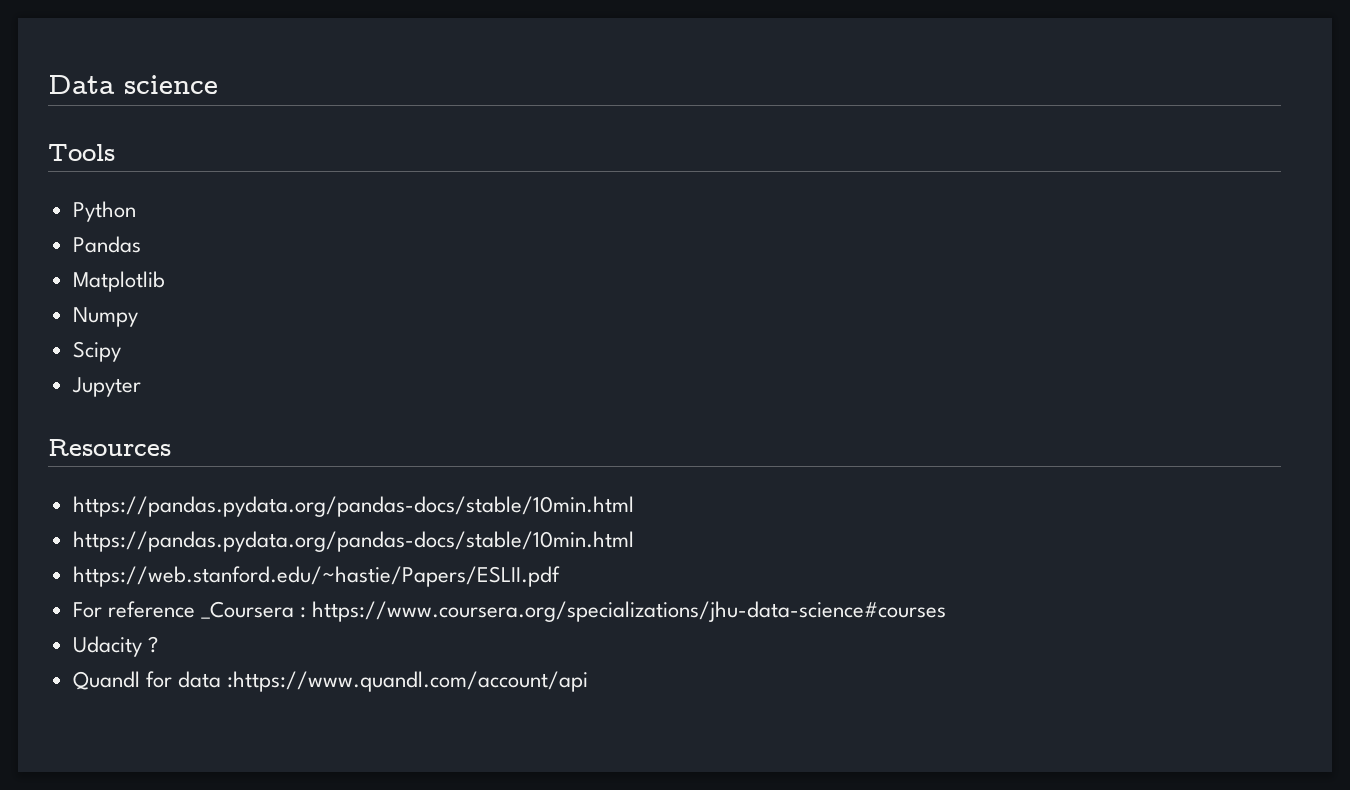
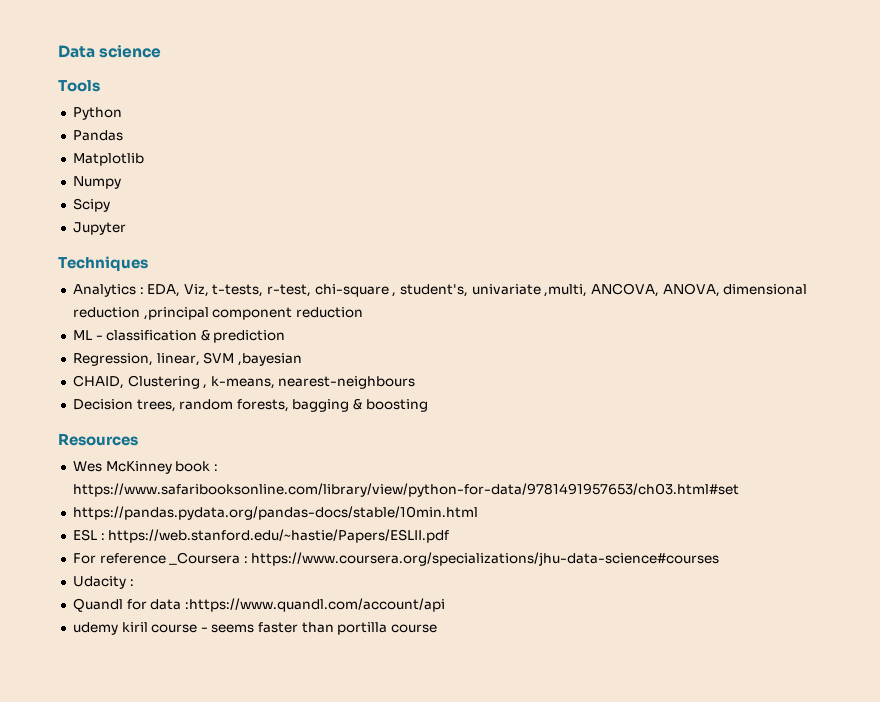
+ Techniques
+ Analytics : EDA, Viz, t-tests, r-test, chi-square , student's, univariate ,multi, ANCOVA, ANOVA, dimensional reduction ,principal component reduction
+ ML - classification & prediction
+ Regression, linear, SVM ,bayesian
+ CHAID, Clustering , k-means, nearest-neighbours
+ Decision trees, random forests, bagging & boosting
  Resources
+ Wes McKinney book : https://www.safaribooksonline.com/library/view/python-for-data/9781491957653/ch03.html#set
  https://pandas.pydata.org/pandas-docs/stable/10min.html
- https://pandas.pydata.org/pandas-docs/stable/10min.html
- https://web.stanford.edu/~hastie/Papers/ESLII.pdf
+ ESL : https://web.stanford.edu/~hastie/Papers/ESLII.pdf
- Udacity ?
+ Udacity :
+ udemy kiril course - seems faster than portilla course

